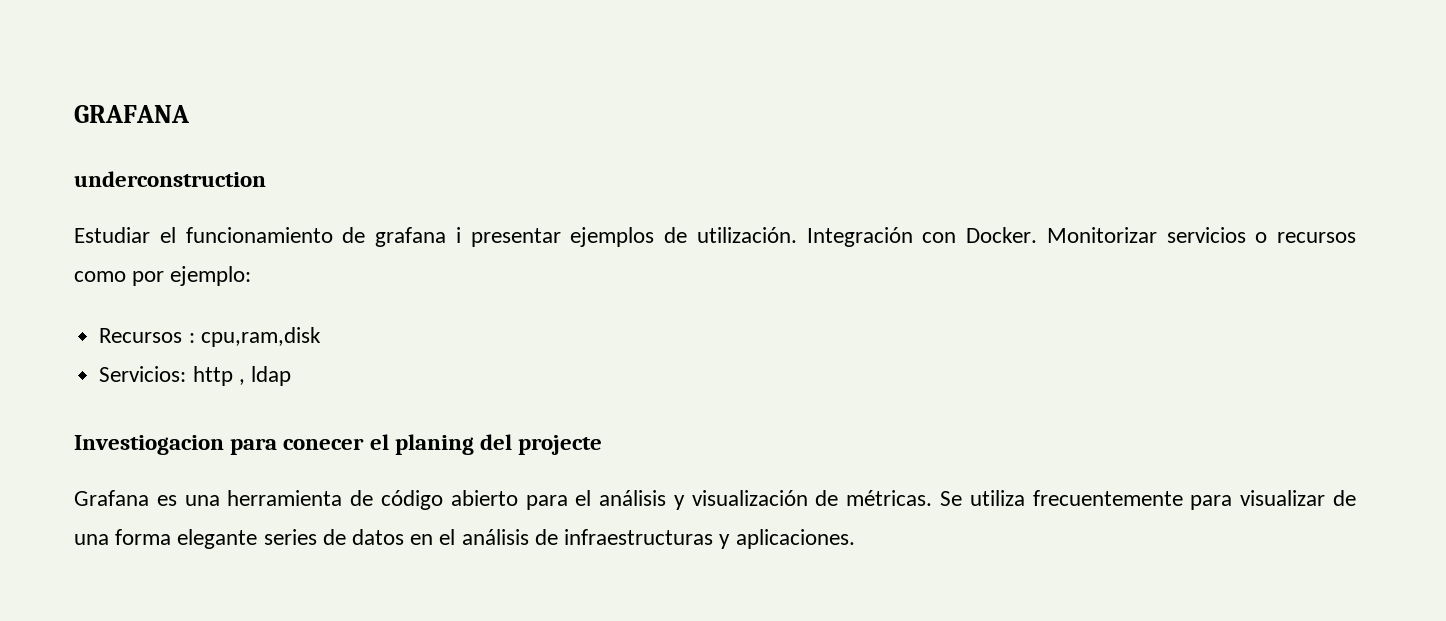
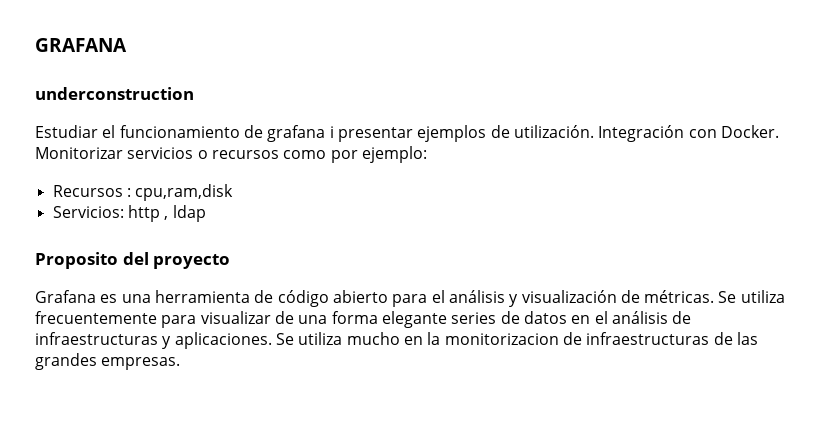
- Investiogacion para conecer el planing del projecte
+ Proposito del proyecto
+ Se utiliza mucho en la monitorizacion de infraestructuras de las grandes empresas.

